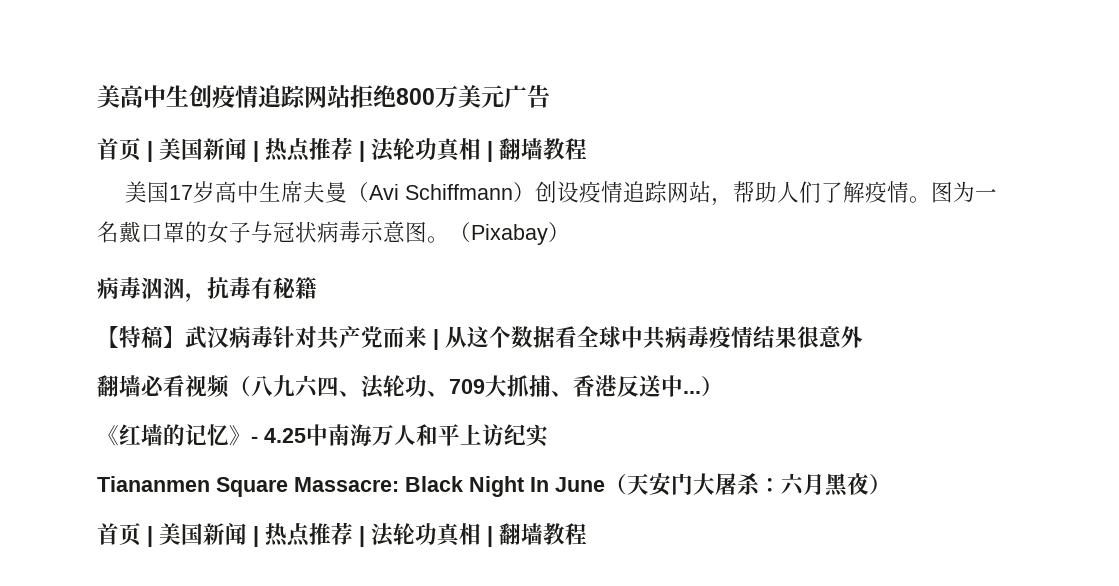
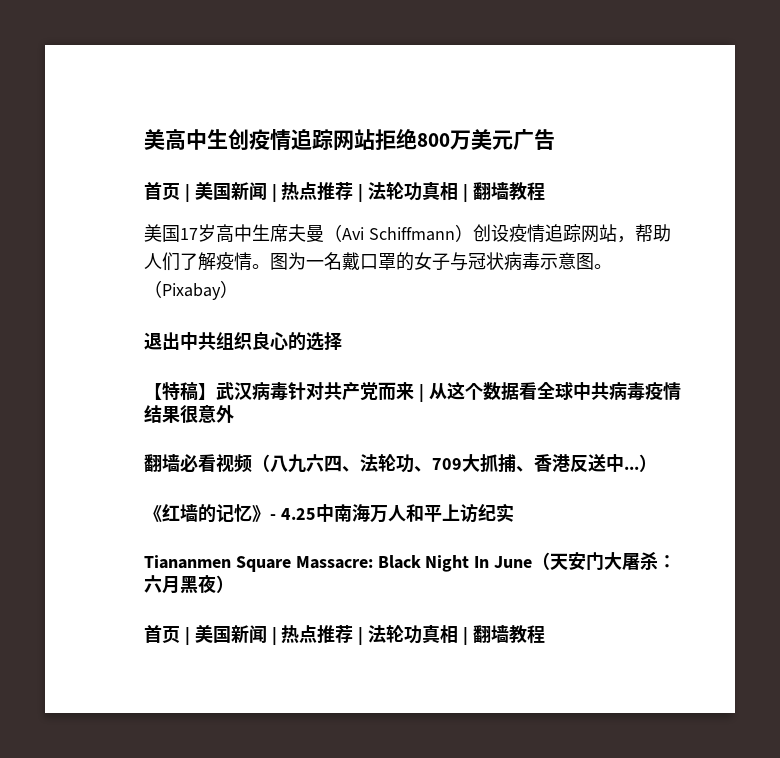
- 病毒汹汹，抗毒有秘籍
+ 退出中共组织良心的选择

